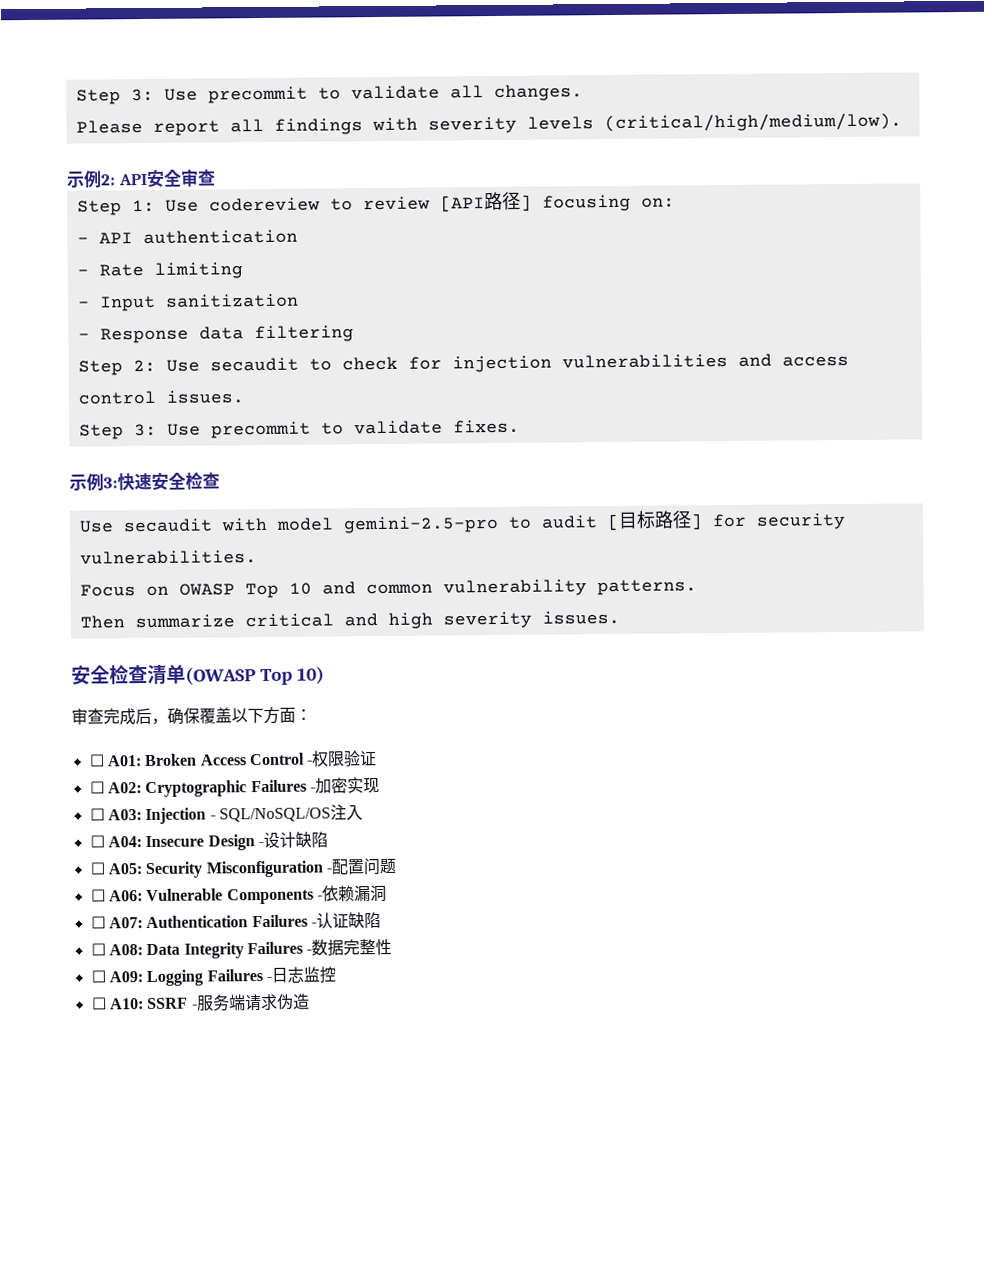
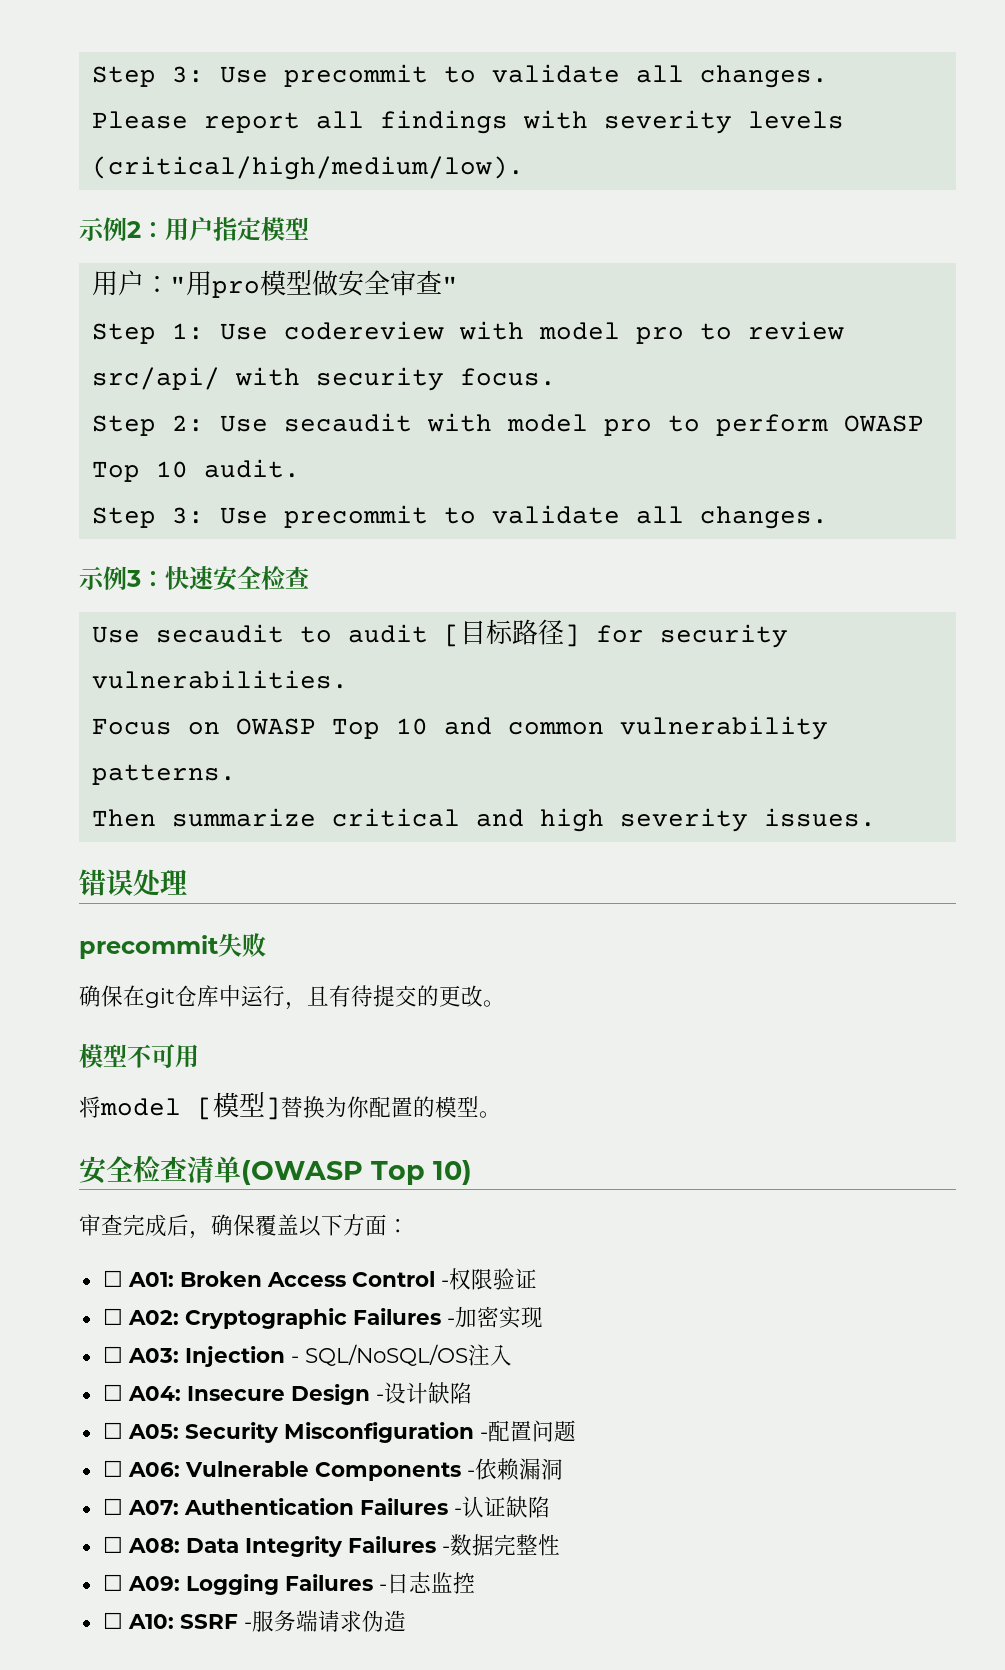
- 示例2: API安全审查
+ 示例2：用户指定模型
+ 用户："用pro模型做安全审查"
- Step 1: Use codereview to review [API路径] focusing on:
- - API authentication
- - Rate limiting
- - Input sanitization
- - Response data filtering
- Step 2: Use secaudit to check for injection vulnerabilities and access control issues.
- Step 3: Use precommit to validate fixes.
- 示例3:快速安全检查
+ Step 1: Use codereview with model pro to review src/api/ with security focus.
+ Step 2: Use secaudit with model pro to perform OWASP Top 10 audit.
+ Step 3: Use precommit to validate all changes.
+ 示例3：快速安全检查
- Use secaudit with model gemini-2.5-pro to audit [目标路径] for security vulnerabilities.
+ Use secaudit to audit [目标路径] for security vulnerabilities.
+ 错误处理
+ precommit失败
+ 确保在git仓库中运行，且有待提交的更改。
+ 模型不可用
+ 将model [模型]替换为你配置的模型。

